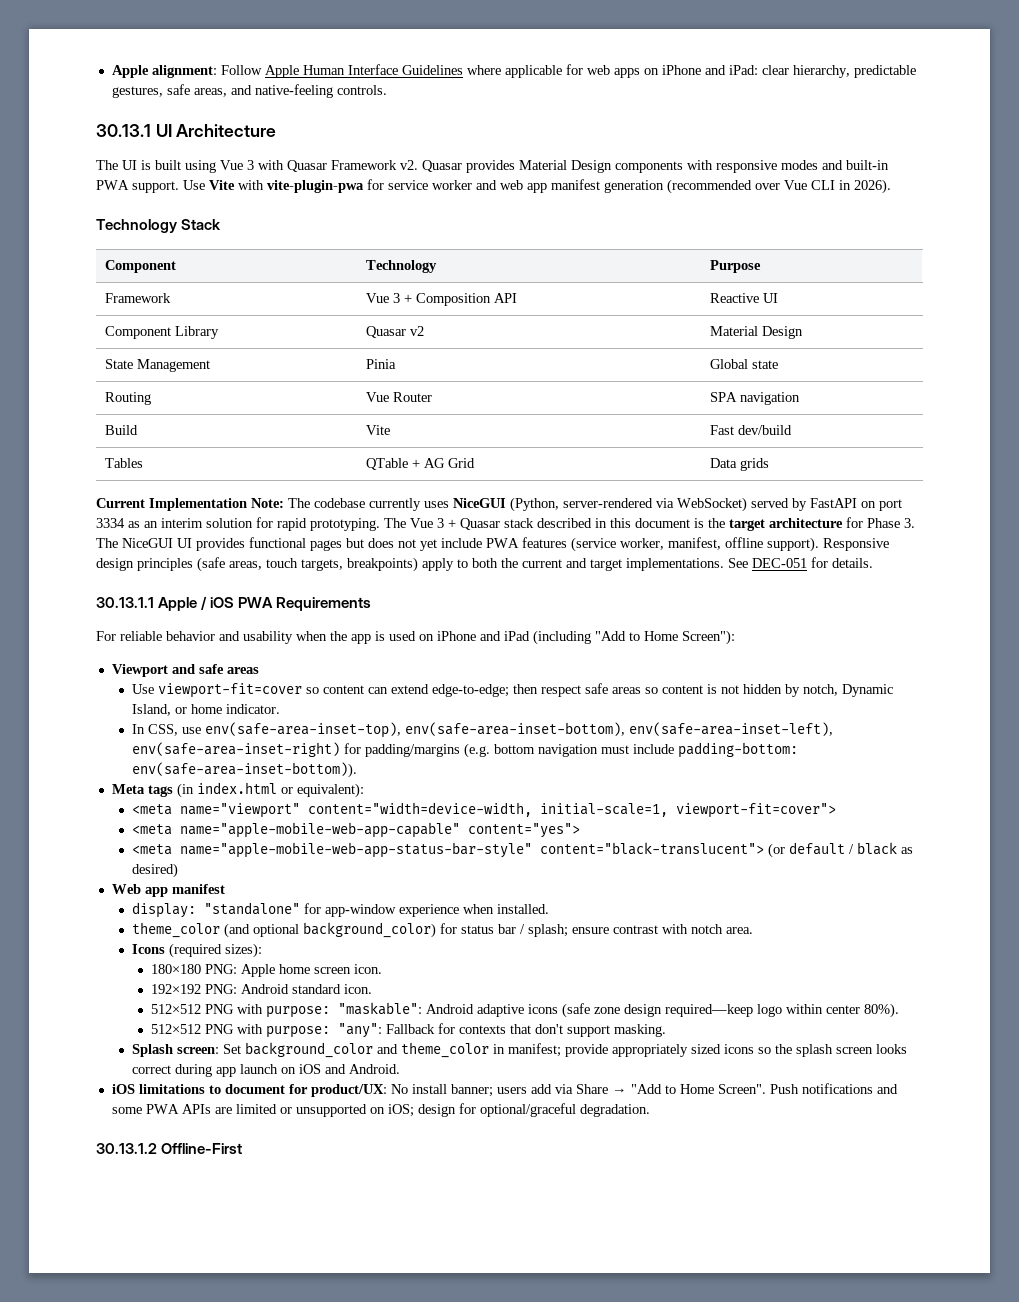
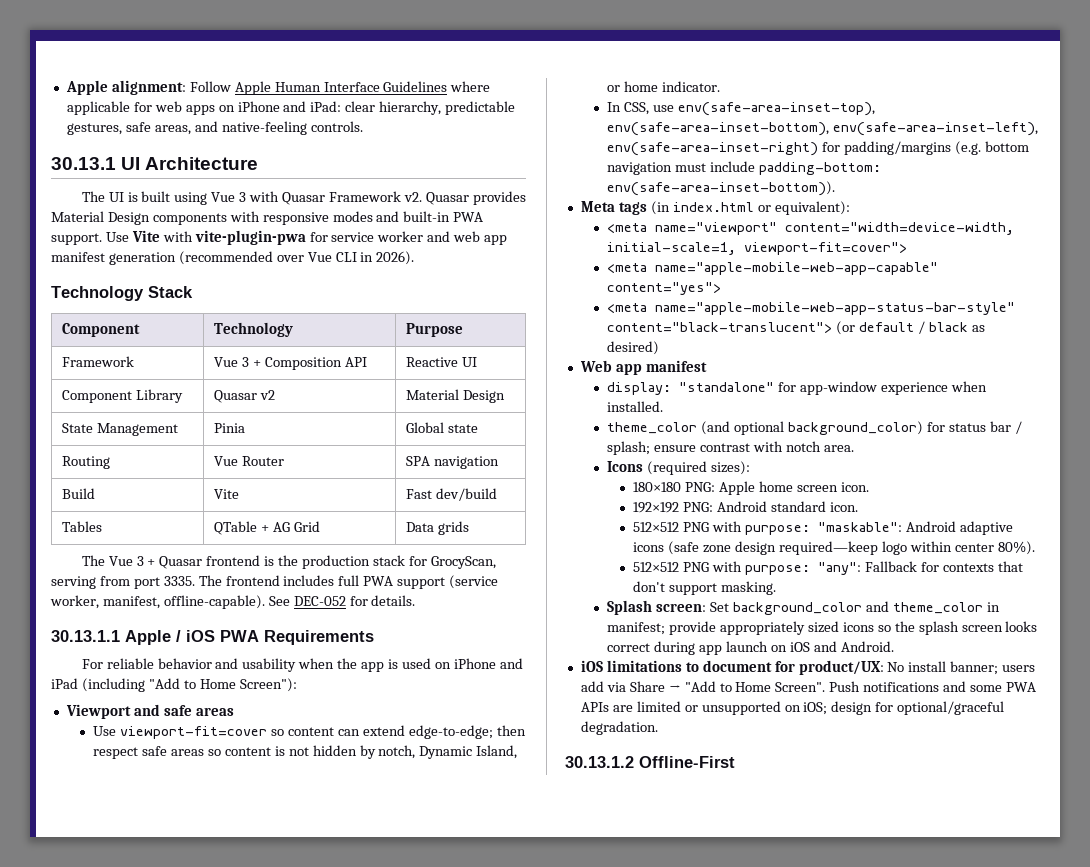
- Current Implementation Note: The codebase currently uses NiceGUI (Python, server-rendered via WebSocket) served by FastAPI on port 3334 as an interim solution for rapid prototyping. The Vue 3 + Quasar stack described in this document is the target architecture for Phase 3. The NiceGUI UI provides functional pages but does not yet include PWA features (service worker, manifest, offline support). Responsive design principles (safe areas, touch targets, breakpoints) apply to both the current and target implementations. See DEC-051 for details.
+ The Vue 3 + Quasar frontend is the production stack for GrocyScan, serving from port 3335. The frontend includes full PWA support (service worker, manifest, offline-capable). See DEC-052 for details.

